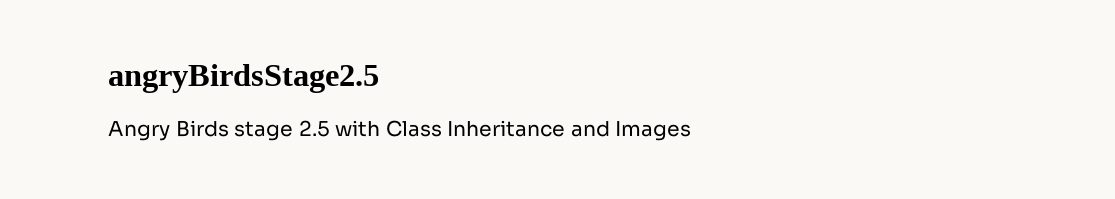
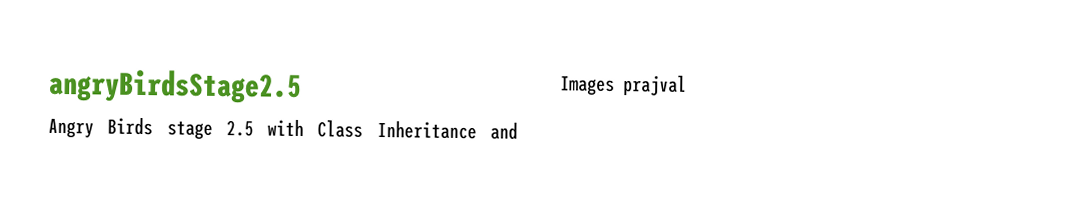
- Angry Birds stage 2.5 with Class Inheritance and Images
+ Angry Birds stage 2.5 with Class Inheritance and Images prajval

